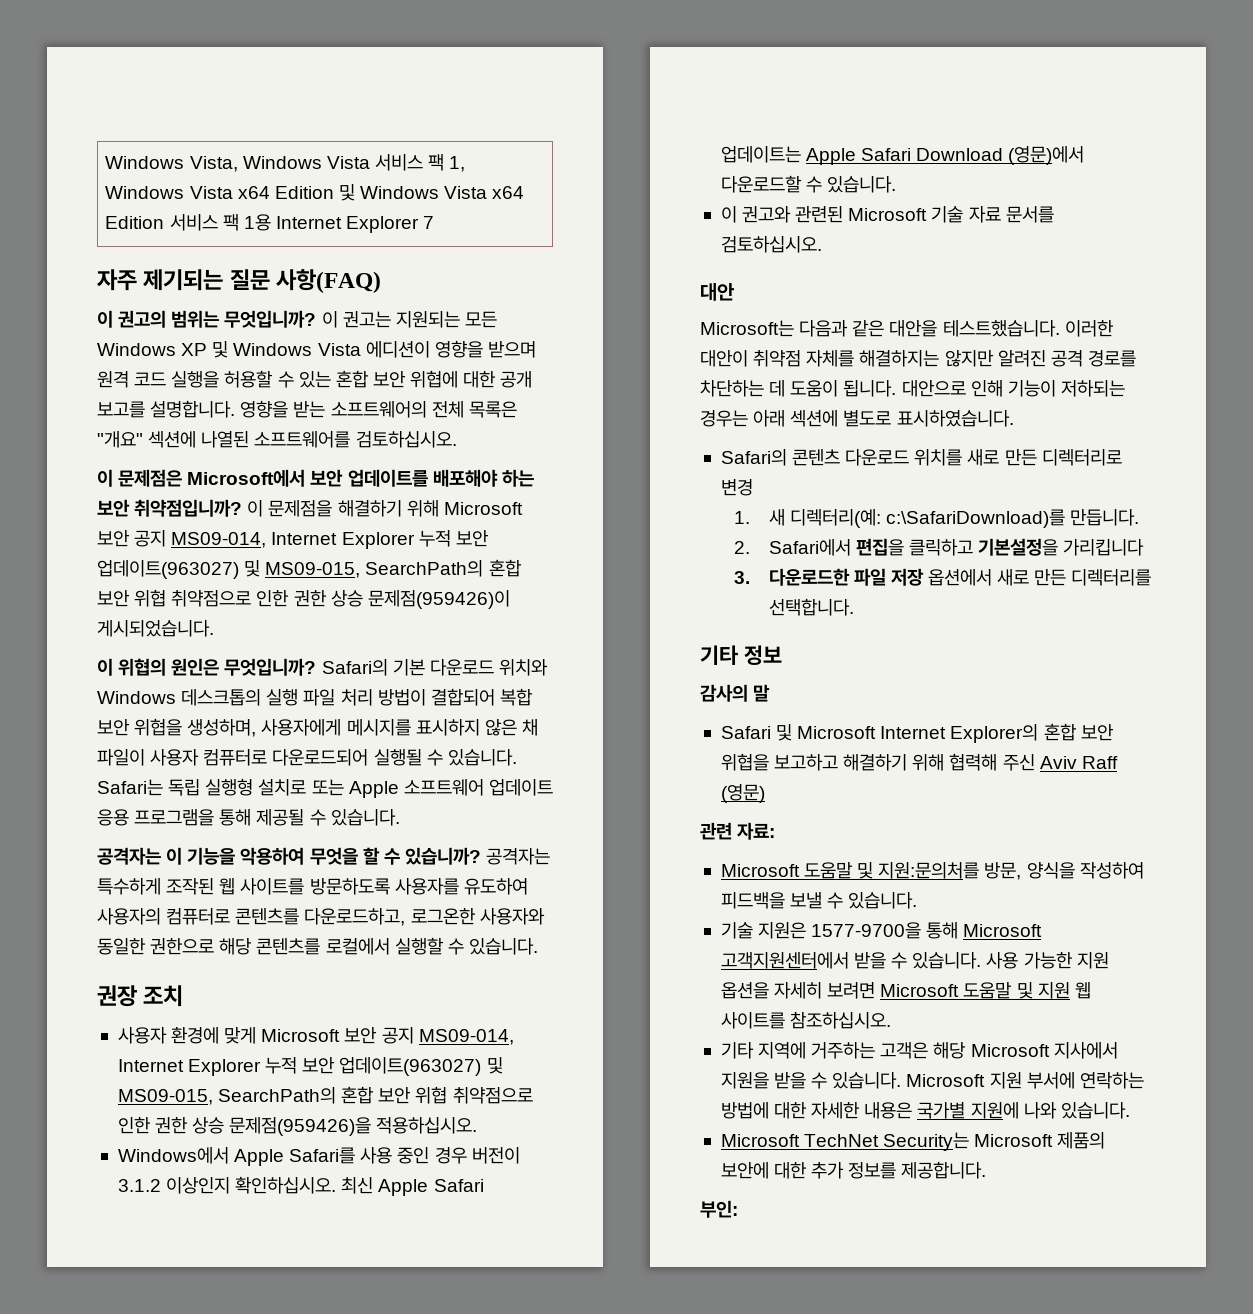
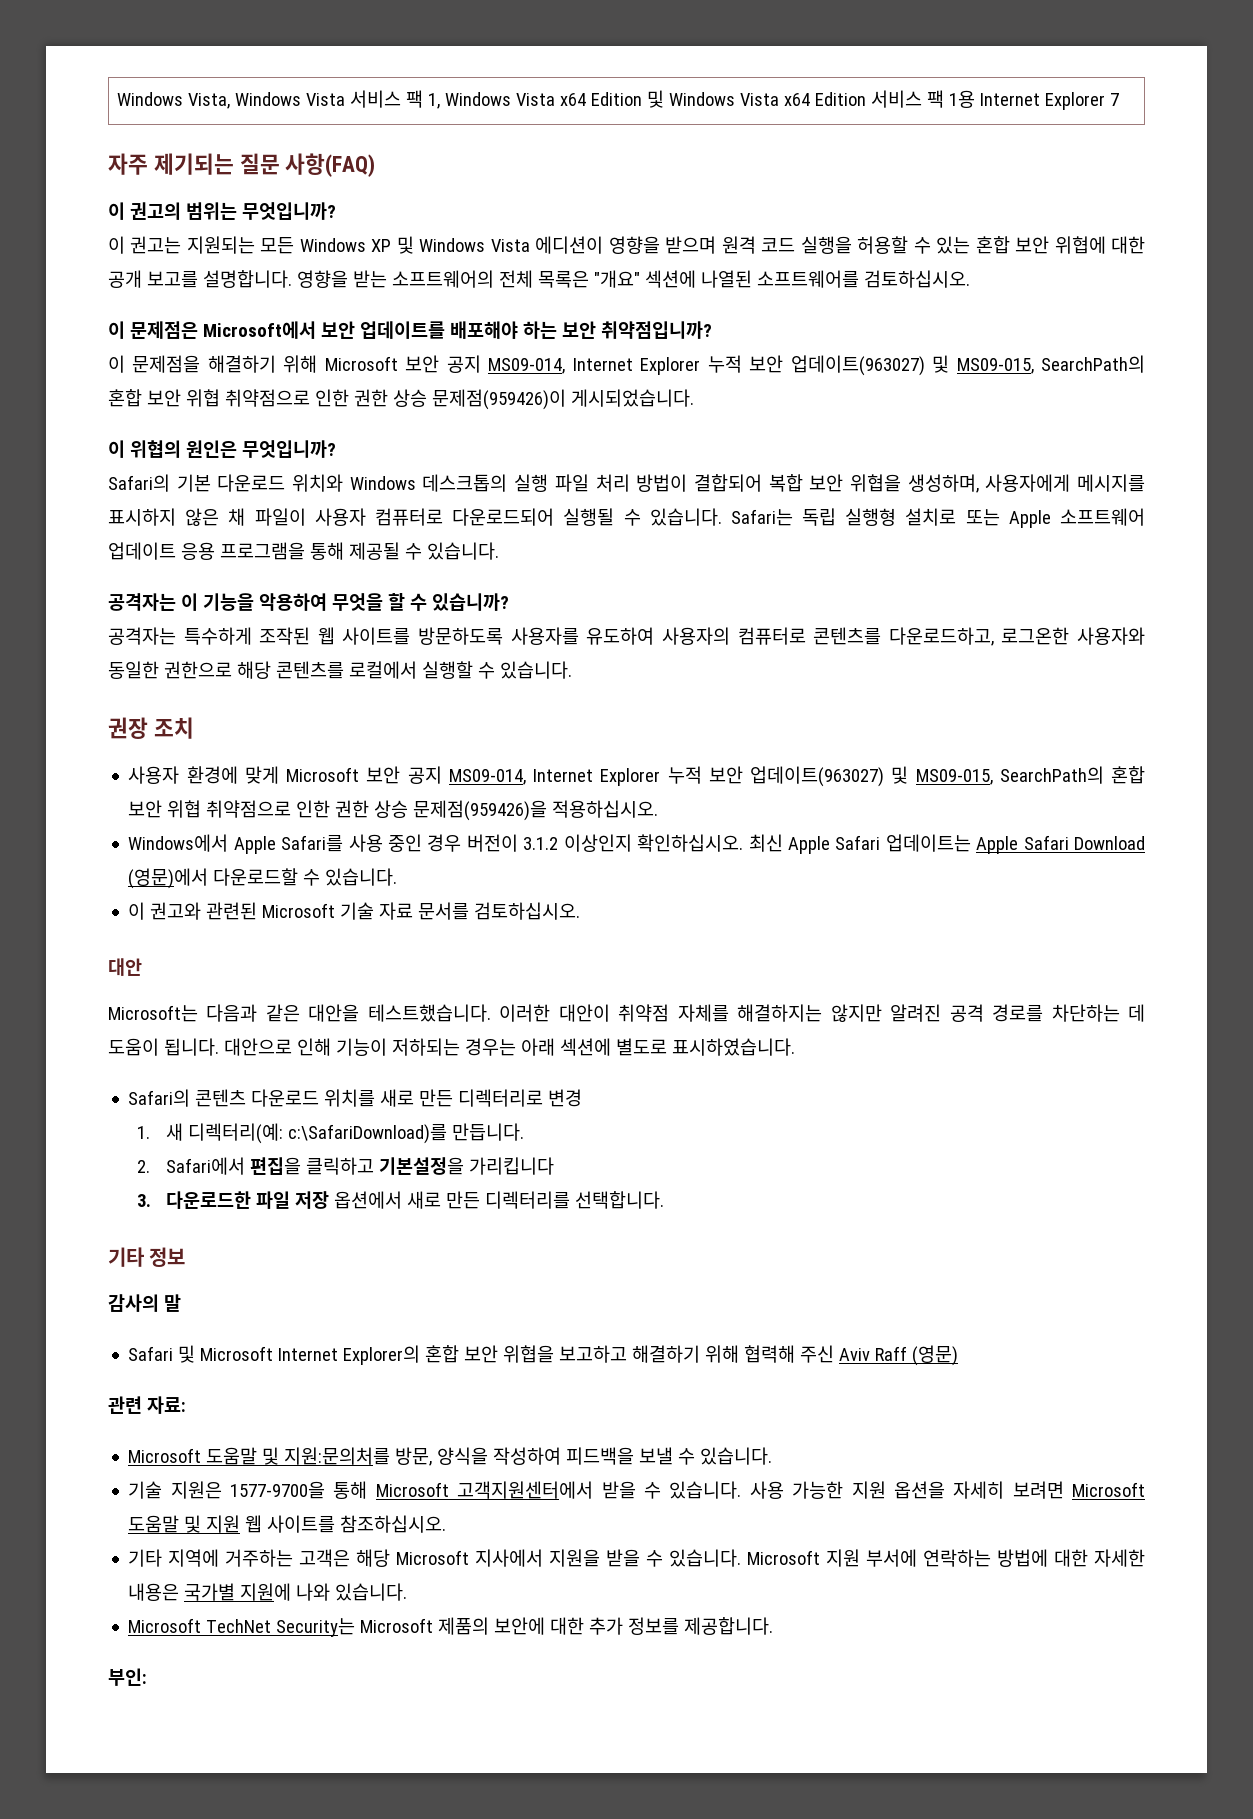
- 이 권고의 범위는 무엇입니까? 이 권고는 지원되는 모든 Windows XP 및 Windows Vista 에디션이 영향을 받으며 원격 코드 실행을 허용할 수 있는 혼합 보안 위협에 대한 공개 보고를 설명합니다.
+ 이 권고의 범위는 무엇입니까?
+ 이 권고는 지원되는 모든 Windows XP 및 Windows Vista 에디션이 영향을 받으며 원격 코드 실행을 허용할 수 있는 혼합 보안 위협에 대한 공개 보고를 설명합니다.
- 이 문제점은 Microsoft에서 보안 업데이트를 배포해야 하는 보안 취약점입니까? 이 문제점을 해결하기 위해 Microsoft 보안 공지 MS09-014, Internet Explorer 누적 보안 업데이트(963027) 및 MS09-015, SearchPath의 혼합 보안 위협 취약점으로 인한 권한 상승 문제점(959426)이 게시되었습니다.
+ 이 문제점은 Microsoft에서 보안 업데이트를 배포해야 하는 보안 취약점입니까?
+ 이 문제점을 해결하기 위해 Microsoft 보안 공지 MS09-014, Internet Explorer 누적 보안 업데이트(963027) 및 MS09-015, SearchPath의 혼합 보안 위협 취약점으로 인한 권한 상승 문제점(959426)이 게시되었습니다.
- 이 위협의 원인은 무엇입니까? Safari의 기본 다운로드 위치와 Windows 데스크톱의 실행 파일 처리 방법이 결합되어 복합 보안 위협을 생성하며, 사용자에게 메시지를 표시하지 않은 채 파일이 사용자 컴퓨터로 다운로드되어 실행될 수 있습니다.
+ 이 위협의 원인은 무엇입니까?
+ Safari의 기본 다운로드 위치와 Windows 데스크톱의 실행 파일 처리 방법이 결합되어 복합 보안 위협을 생성하며, 사용자에게 메시지를 표시하지 않은 채 파일이 사용자 컴퓨터로 다운로드되어 실행될 수 있습니다.
- 공격자는 이 기능을 악용하여 무엇을 할 수 있습니까? 공격자는 특수하게 조작된 웹 사이트를 방문하도록 사용자를 유도하여 사용자의 컴퓨터로 콘텐츠를 다운로드하고, 로그온한 사용자와 동일한 권한으로 해당 콘텐츠를 로컬에서 실행할 수 있습니다.
+ 공격자는 이 기능을 악용하여 무엇을 할 수 있습니까?
+ 공격자는 특수하게 조작된 웹 사이트를 방문하도록 사용자를 유도하여 사용자의 컴퓨터로 콘텐츠를 다운로드하고, 로그온한 사용자와 동일한 권한으로 해당 콘텐츠를 로컬에서 실행할 수 있습니다.

